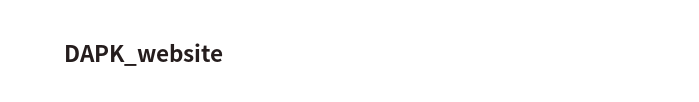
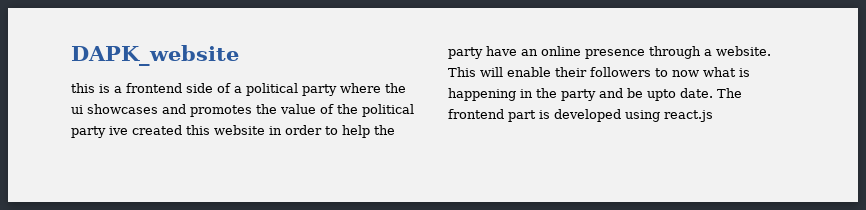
+ this is a frontend side of a political party where the ui showcases and promotes the value of the political party ive created this website in order to help the party have an online presence through a website. This will enable their followers to now what is happening in the party and be upto date. The frontend part is developed using react.js

